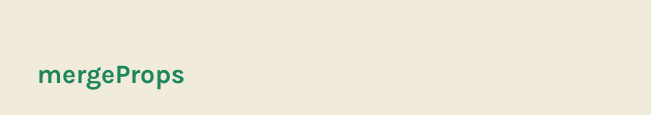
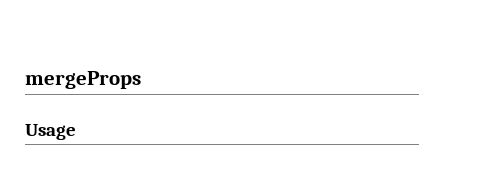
+ Usage

